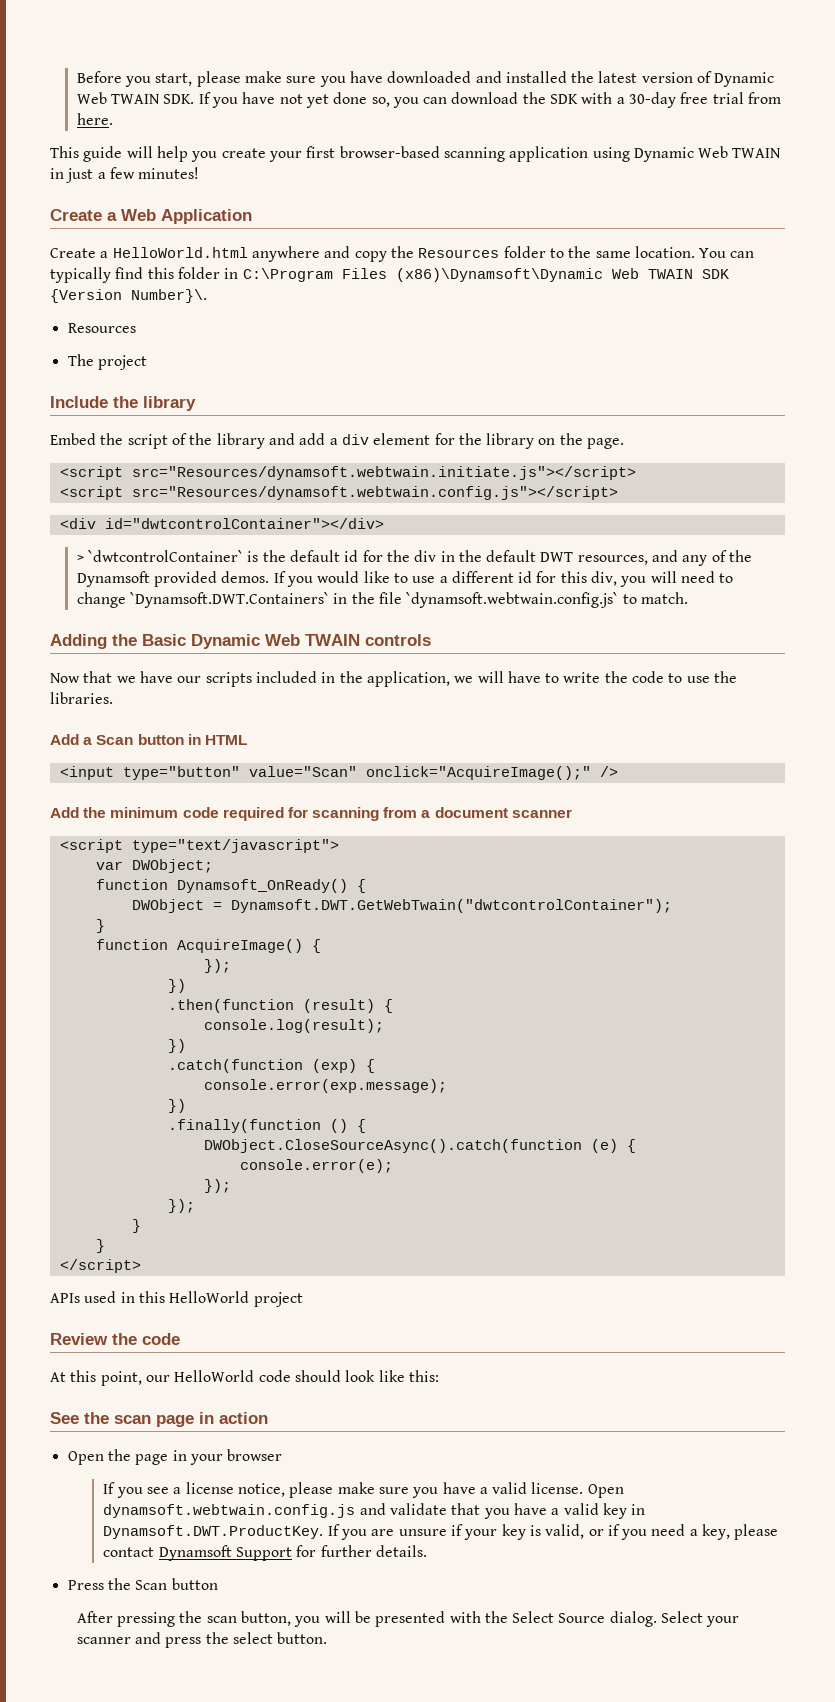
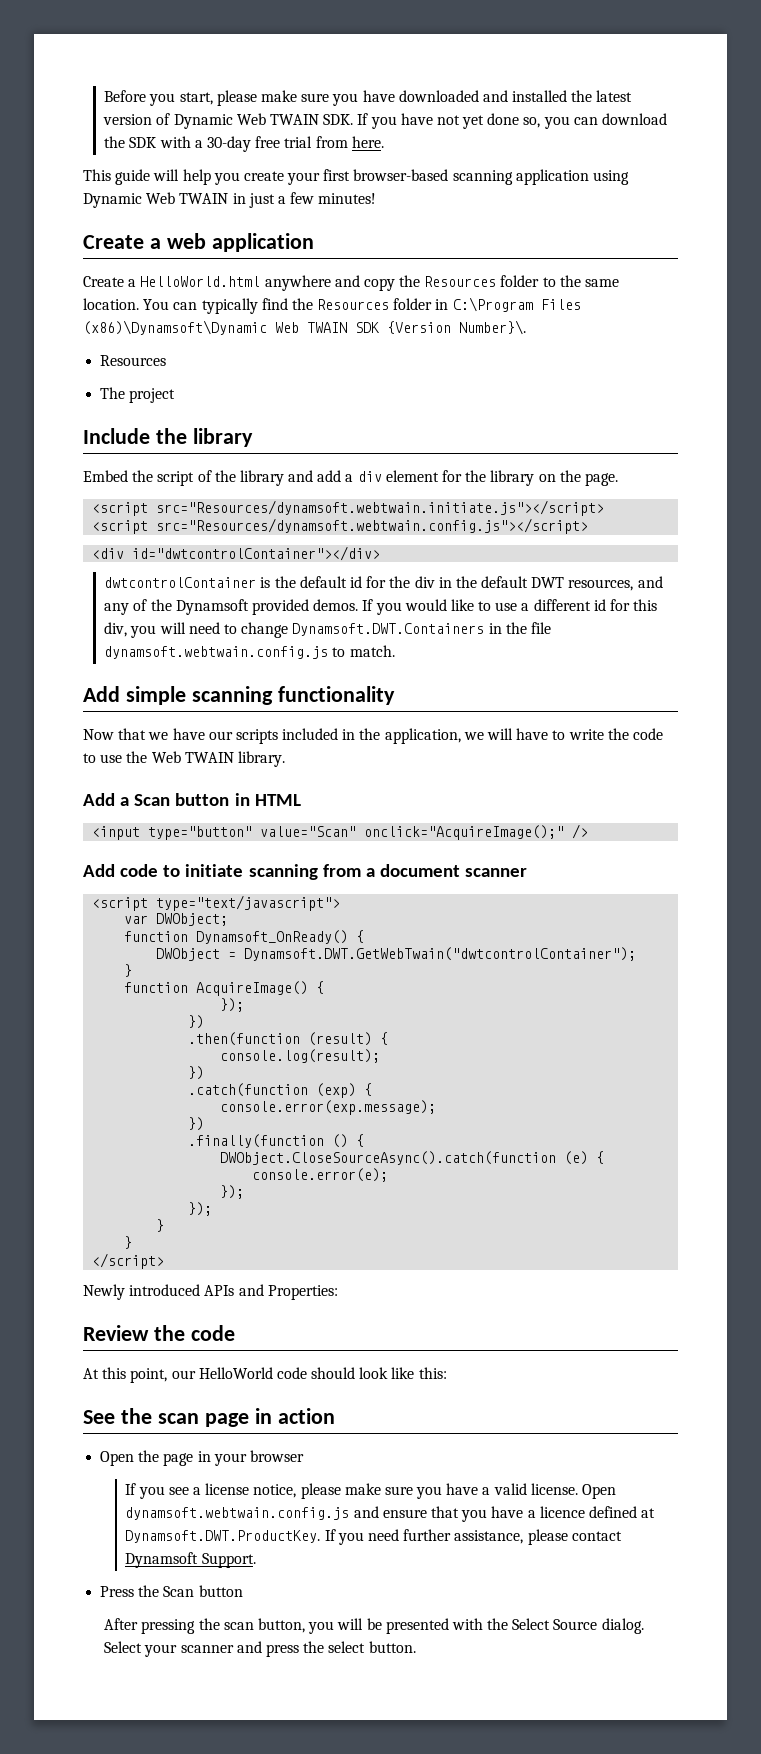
- Create a Web Application
+ Create a web application
- You can typically find this folder in C:\Program Files (x86)\Dynamsoft\Dynamic Web TWAIN SDK {Version Number}\.
+ You can typically find the Resources folder in C:\Program Files (x86)\Dynamsoft\Dynamic Web TWAIN SDK {Version Number}\.
- > `dwtcontrolContainer` is the default id for the div in the default DWT resources, and any of the Dynamsoft provided demos.
+ dwtcontrolContainer is the default id for the div in the default DWT resources, and any of the Dynamsoft provided demos.
- If you would like to use a different id for this div, you will need to change `Dynamsoft.DWT.Containers` in the file `dynamsoft.webtwain.config.js` to match.
+ If you would like to use a different id for this div, you will need to change Dynamsoft.DWT.Containers in the file dynamsoft.webtwain.config.js to match.
- Adding the Basic Dynamic Web TWAIN controls
+ Add simple scanning functionality
- Now that we have our scripts included in the application, we will have to write the code to use the libraries.
+ Now that we have our scripts included in the application, we will have to write the code to use the Web TWAIN library.
- Add the minimum code required for scanning from a document scanner
+ Add code to initiate scanning from a document scanner
- APIs used in this HelloWorld project
+ Newly introduced APIs and Properties:
- Open dynamsoft.webtwain.config.js and validate that you have a valid key in Dynamsoft.DWT.ProductKey. If you are unsure if your key is valid, or if you need a key, please contact Dynamsoft Support for further details.
+ Open dynamsoft.webtwain.config.js and ensure that you have a licence defined at Dynamsoft.DWT.ProductKey. If you need further assistance, please contact Dynamsoft Support.

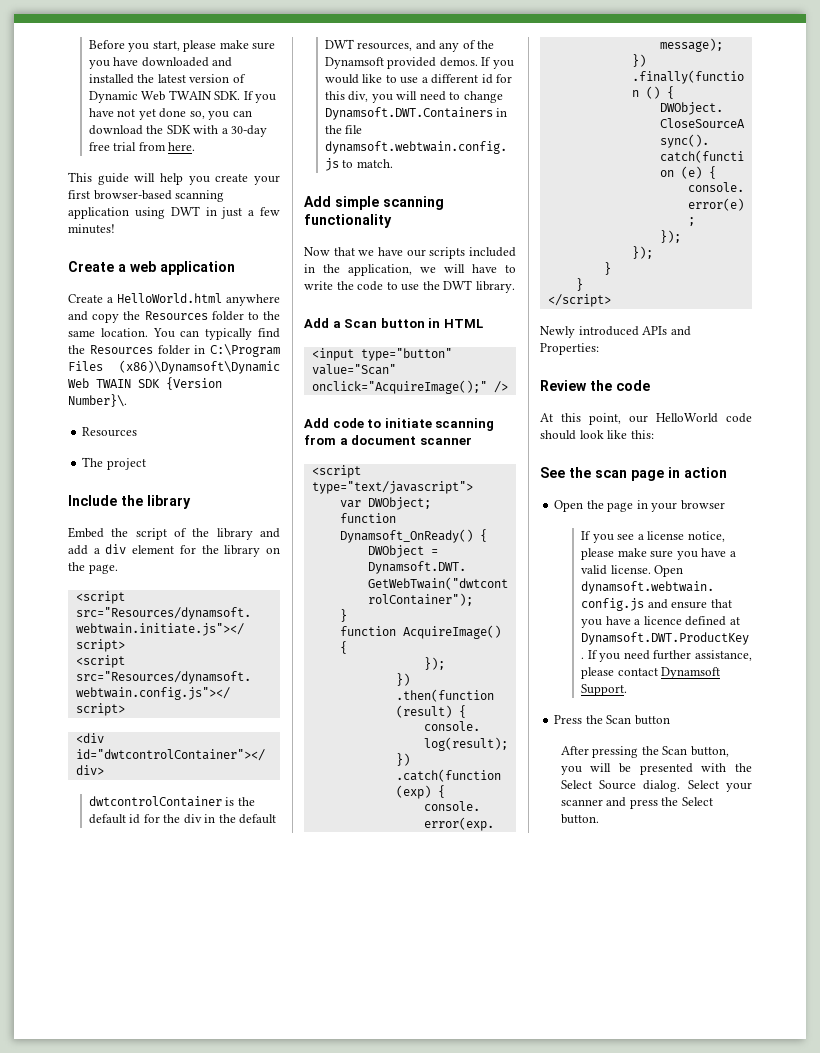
- This guide will help you create your first browser-based scanning application using Dynamic Web TWAIN in just a few minutes!
+ This guide will help you create your first browser-based scanning application using DWT in just a few minutes!
- Now that we have our scripts included in the application, we will have to write the code to use the Web TWAIN library.
+ Now that we have our scripts included in the application, we will have to write the code to use the DWT library.
- After pressing the scan button, you will be presented with the Select Source dialog.
+ After pressing the Scan button, you will be presented with the Select Source dialog.
- Select your scanner and press the select button.
+ Select your scanner and press the Select button.

